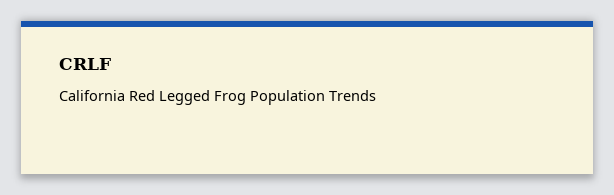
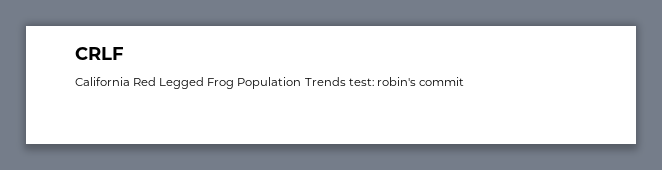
- California Red Legged Frog Population Trends
+ California Red Legged Frog Population Trends test: robin's commit

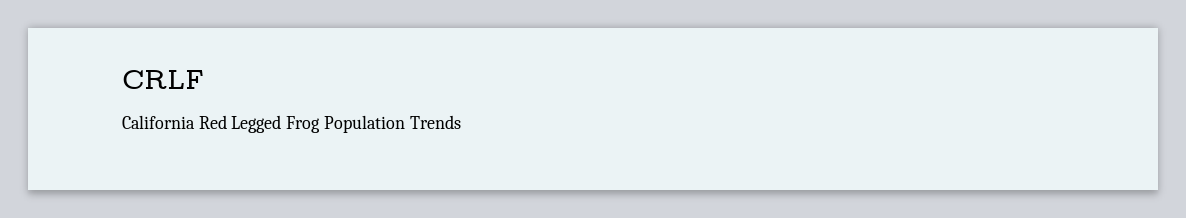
- California Red Legged Frog Population Trends test: robin's commit
+ California Red Legged Frog Population Trends

